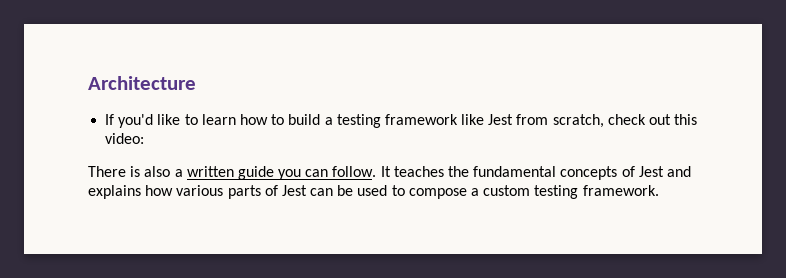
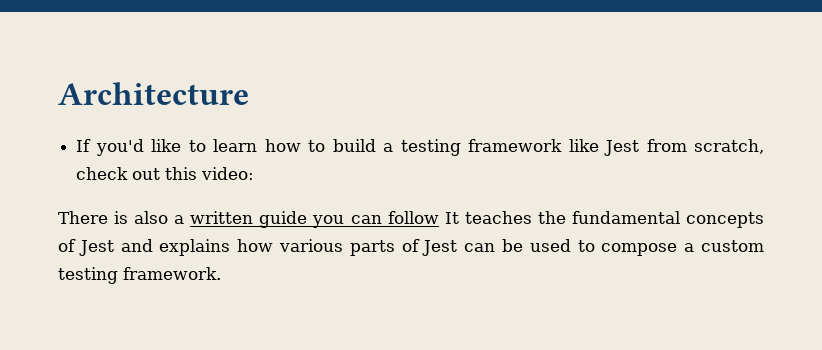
- There is also a written guide you can follow. It teaches the fundamental concepts of Jest and explains how various parts of Jest can be used to compose a custom testing framework.
+ There is also a written guide you can follow It teaches the fundamental concepts of Jest and explains how various parts of Jest can be used to compose a custom testing framework.

